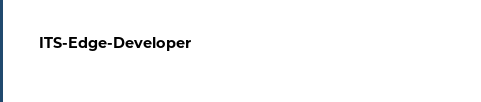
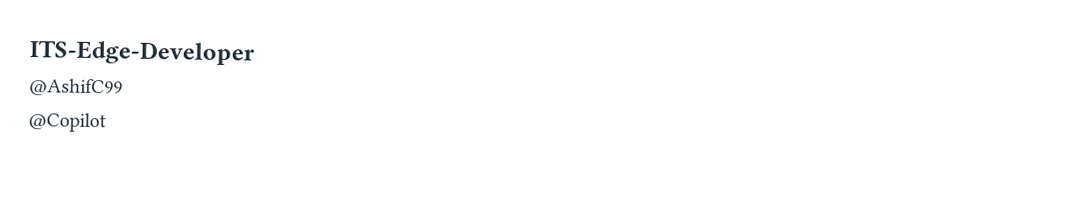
+ @AshifC99
+ @Copilot

